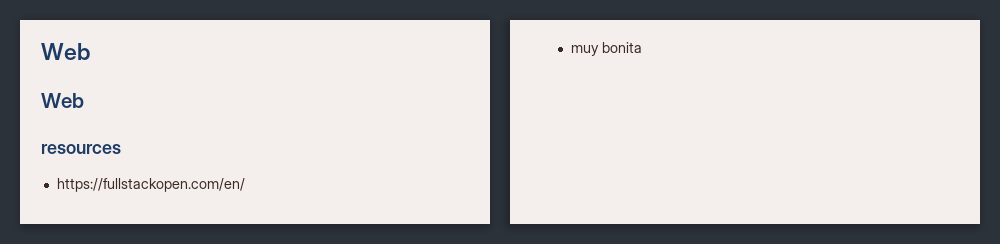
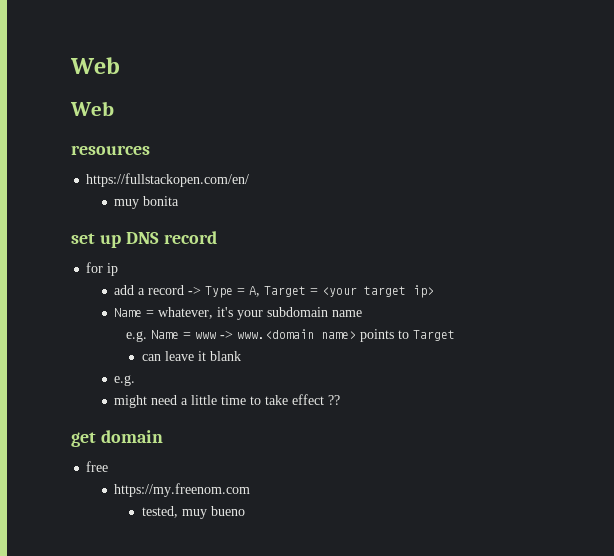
+ set up DNS record
+ for ip
+ add a record -> Type = A, Target = <your target ip>
+ Name = whatever, it's your subdomain name
+ e.g. Name = www -> www.<domain name> points to Target
+ can leave it blank
+ e.g.
+ might need a little time to take effect ??
+ get domain
+ free
+ https://my.freenom.com
+ tested, muy bueno

